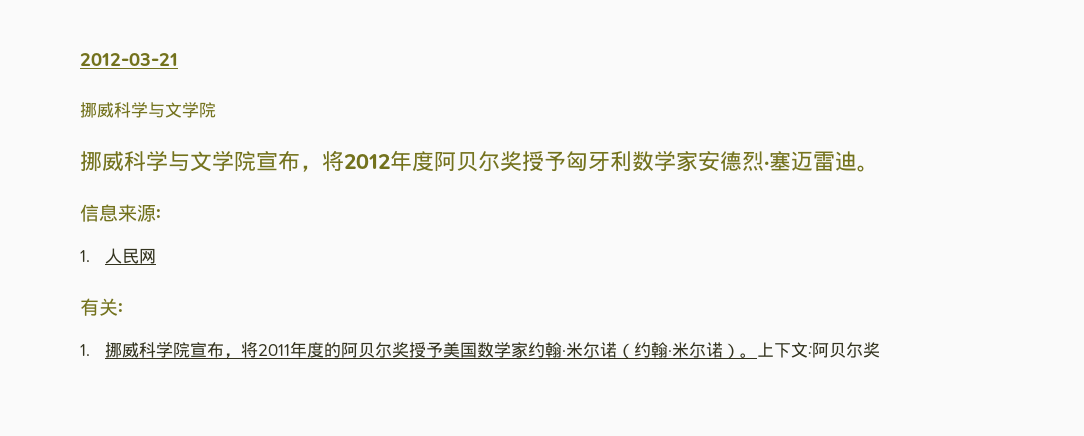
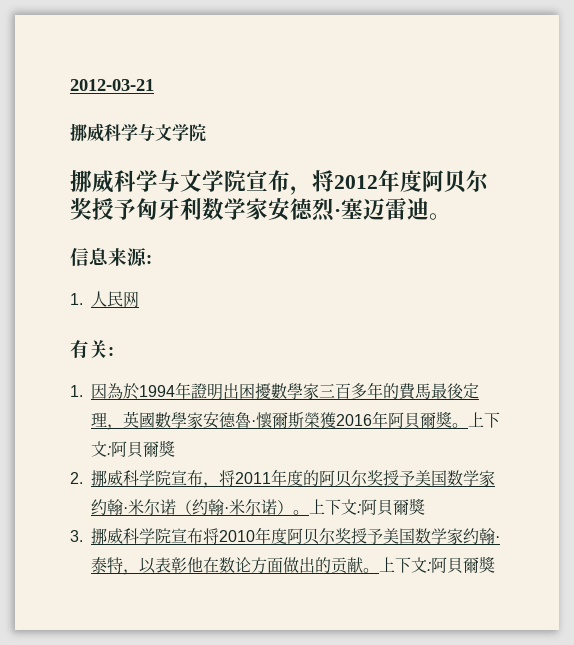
- 1.挪威科学院宣布，将2011年度的阿贝尔奖授予美国数学家约翰·米尔诺（约翰·米尔诺）。上下文:阿贝尔奖
+ 1.因為於1994年證明出困擾數學家三百多年的費馬最後定理，英國數學家安德魯·懷爾斯榮獲2016年阿貝爾獎。上下文:阿貝爾獎
+ 2.挪威科学院宣布，将2011年度的阿贝尔奖授予美国数学家约翰·米尔诺（约翰·米尔诺）。上下文:阿貝爾獎
+ 3.挪威科学院宣布将2010年度阿贝尔奖授予美国数学家约翰·泰特，以表彰他在数论方面做出的贡献。上下文:阿貝爾獎

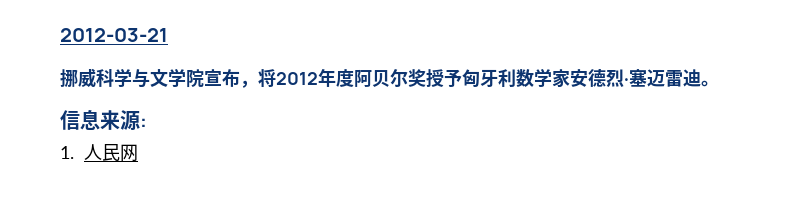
  2012-03-21
- 挪威科学与文学院
- 有关:
- 1.因為於1994年證明出困擾數學家三百多年的費馬最後定理，英國數學家安德魯·懷爾斯榮獲2016年阿貝爾獎。上下文:阿貝爾獎
- 2.挪威科学院宣布，将2011年度的阿贝尔奖授予美国数学家约翰·米尔诺（约翰·米尔诺）。上下文:阿貝爾獎
- 3.挪威科学院宣布将2010年度阿贝尔奖授予美国数学家约翰·泰特，以表彰他在数论方面做出的贡献。上下文:阿貝爾獎

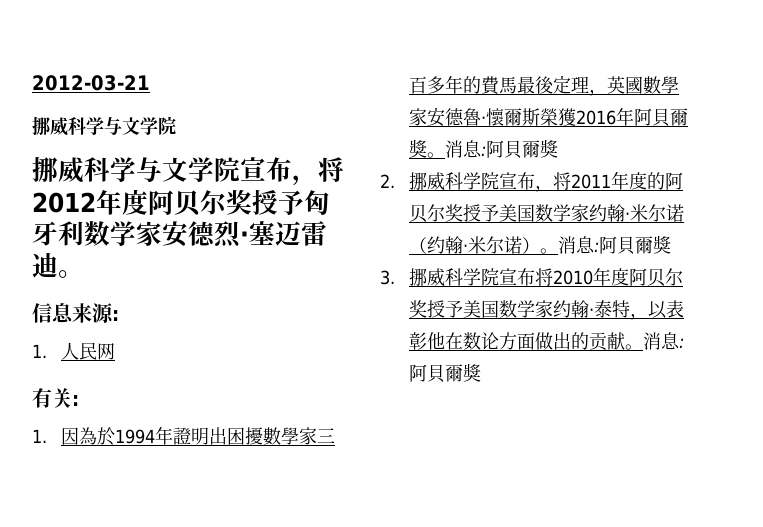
  2012-03-21
+ 挪威科学与文学院
+ 有关:
+ 1.因為於1994年證明出困擾數學家三百多年的費馬最後定理，英國數學家安德魯·懷爾斯榮獲2016年阿貝爾獎。消息:阿貝爾獎
+ 2.挪威科学院宣布，将2011年度的阿贝尔奖授予美国数学家约翰·米尔诺（约翰·米尔诺）。消息:阿貝爾獎
+ 3.挪威科学院宣布将2010年度阿贝尔奖授予美国数学家约翰·泰特，以表彰他在数论方面做出的贡献。消息:阿貝爾獎

